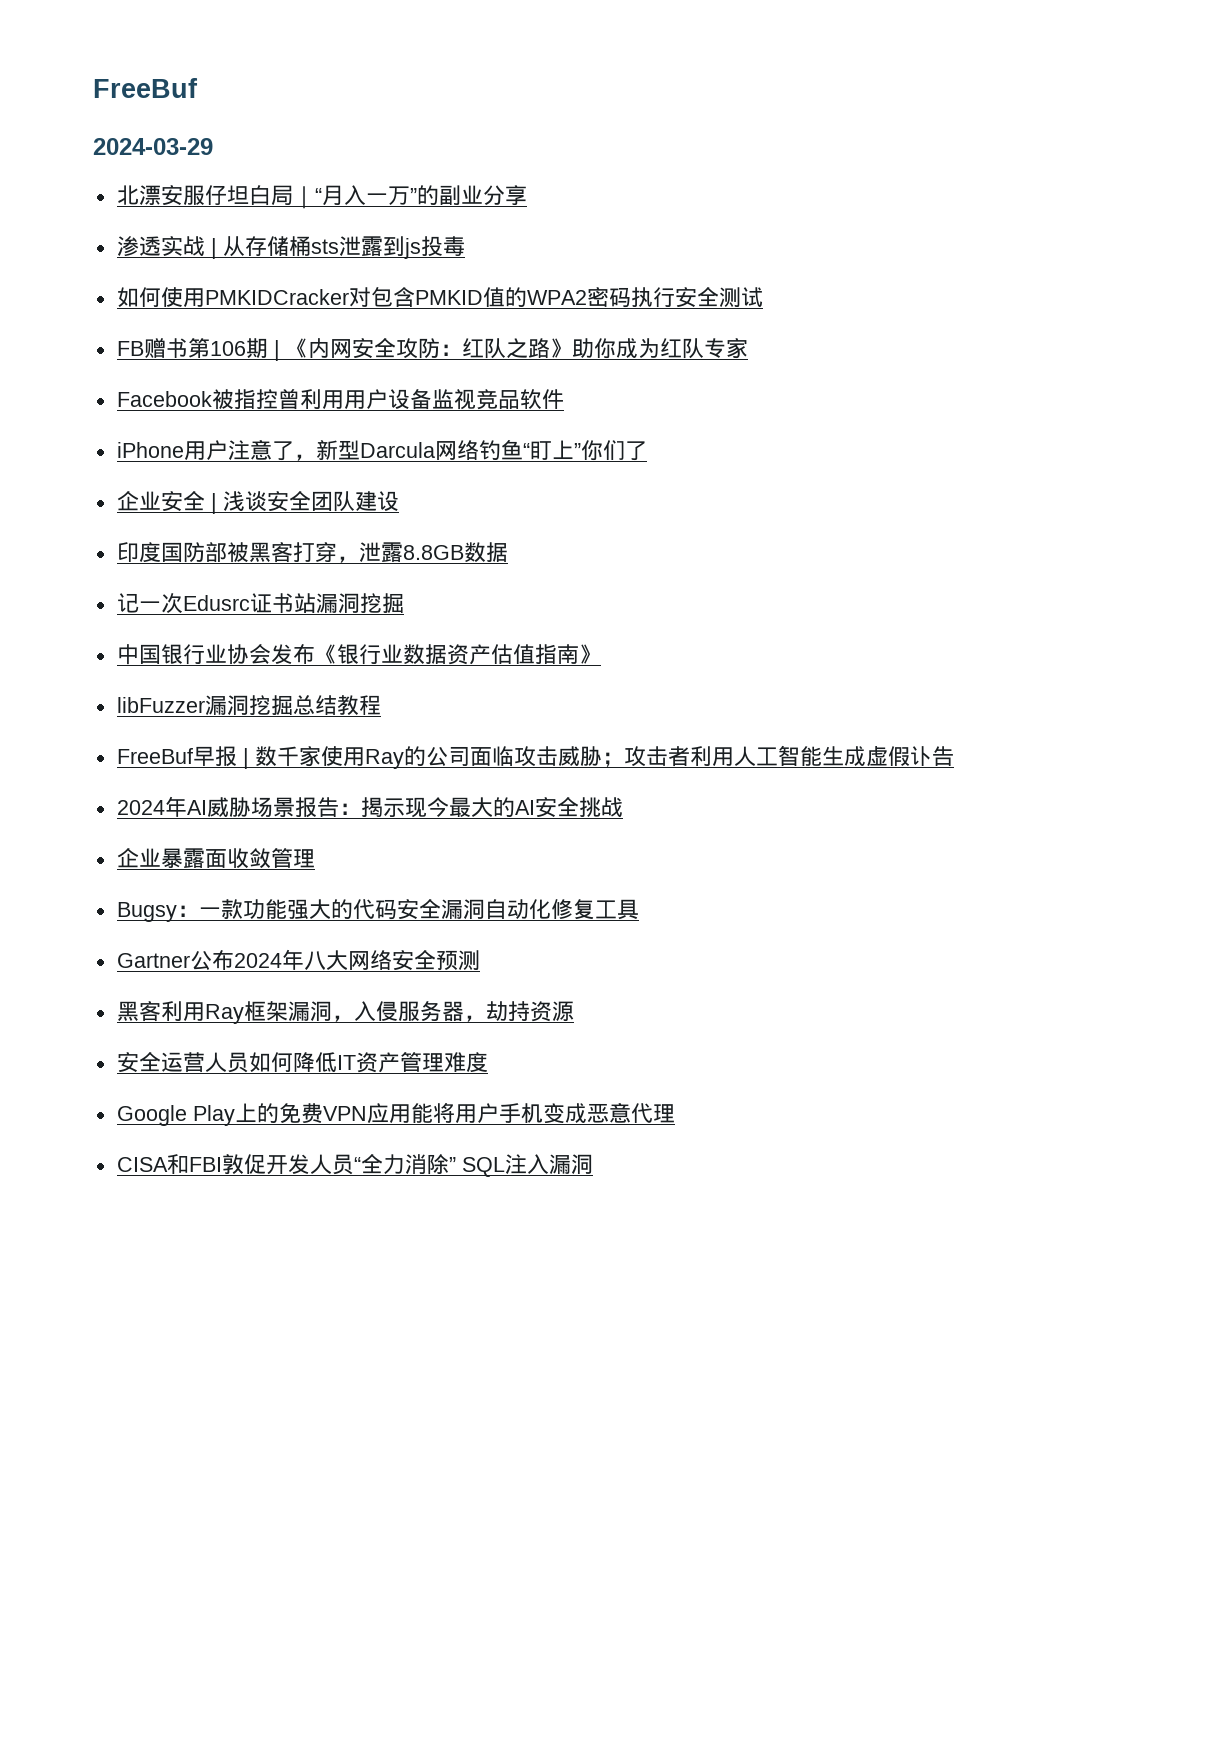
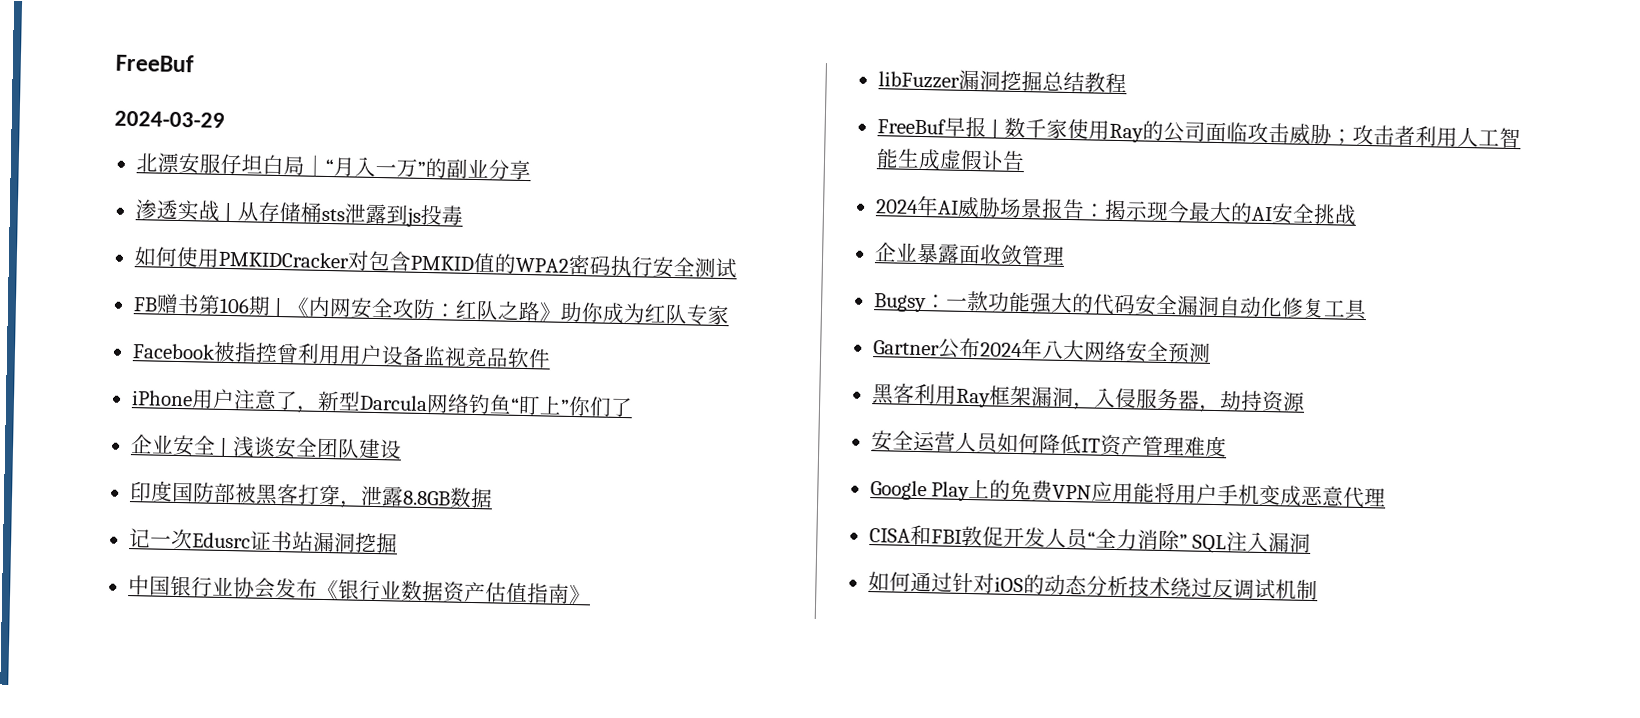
+ 如何通过针对iOS的动态分析技术绕过反调试机制

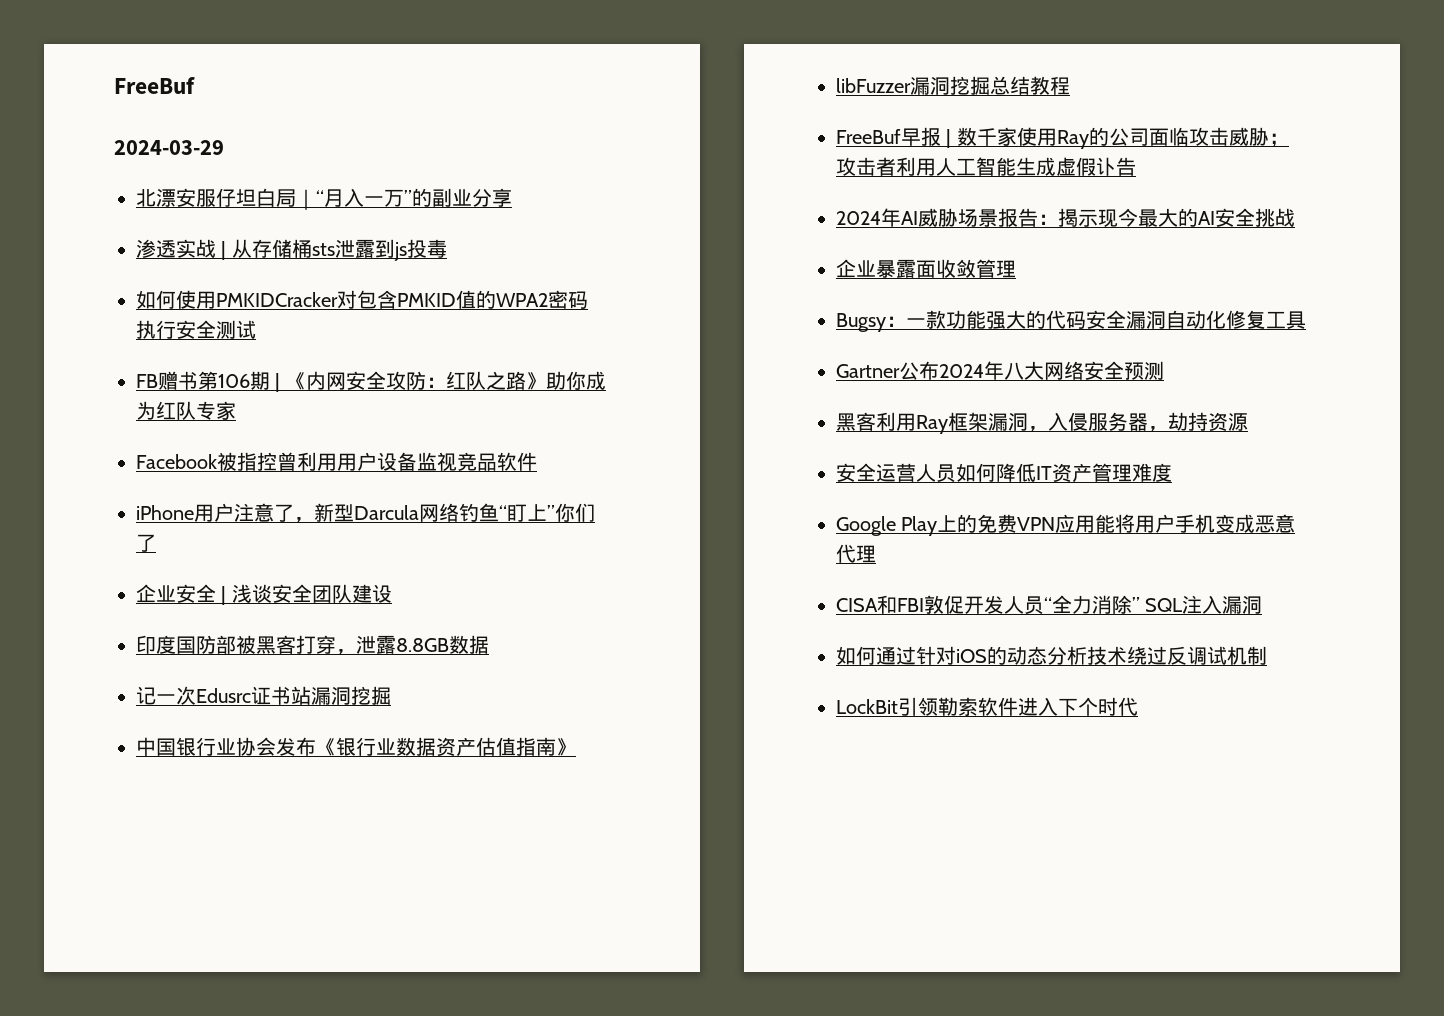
+ LockBit引领勒索软件进入下个时代

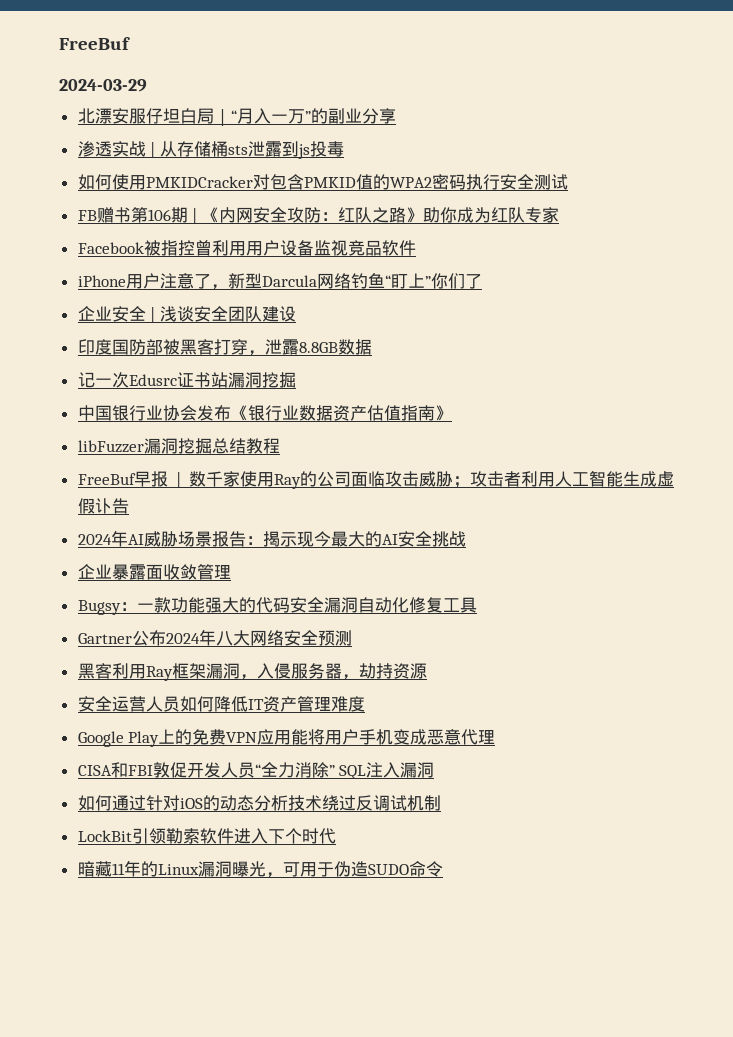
+ 暗藏11年的Linux漏洞曝光，可用于伪造SUDO命令

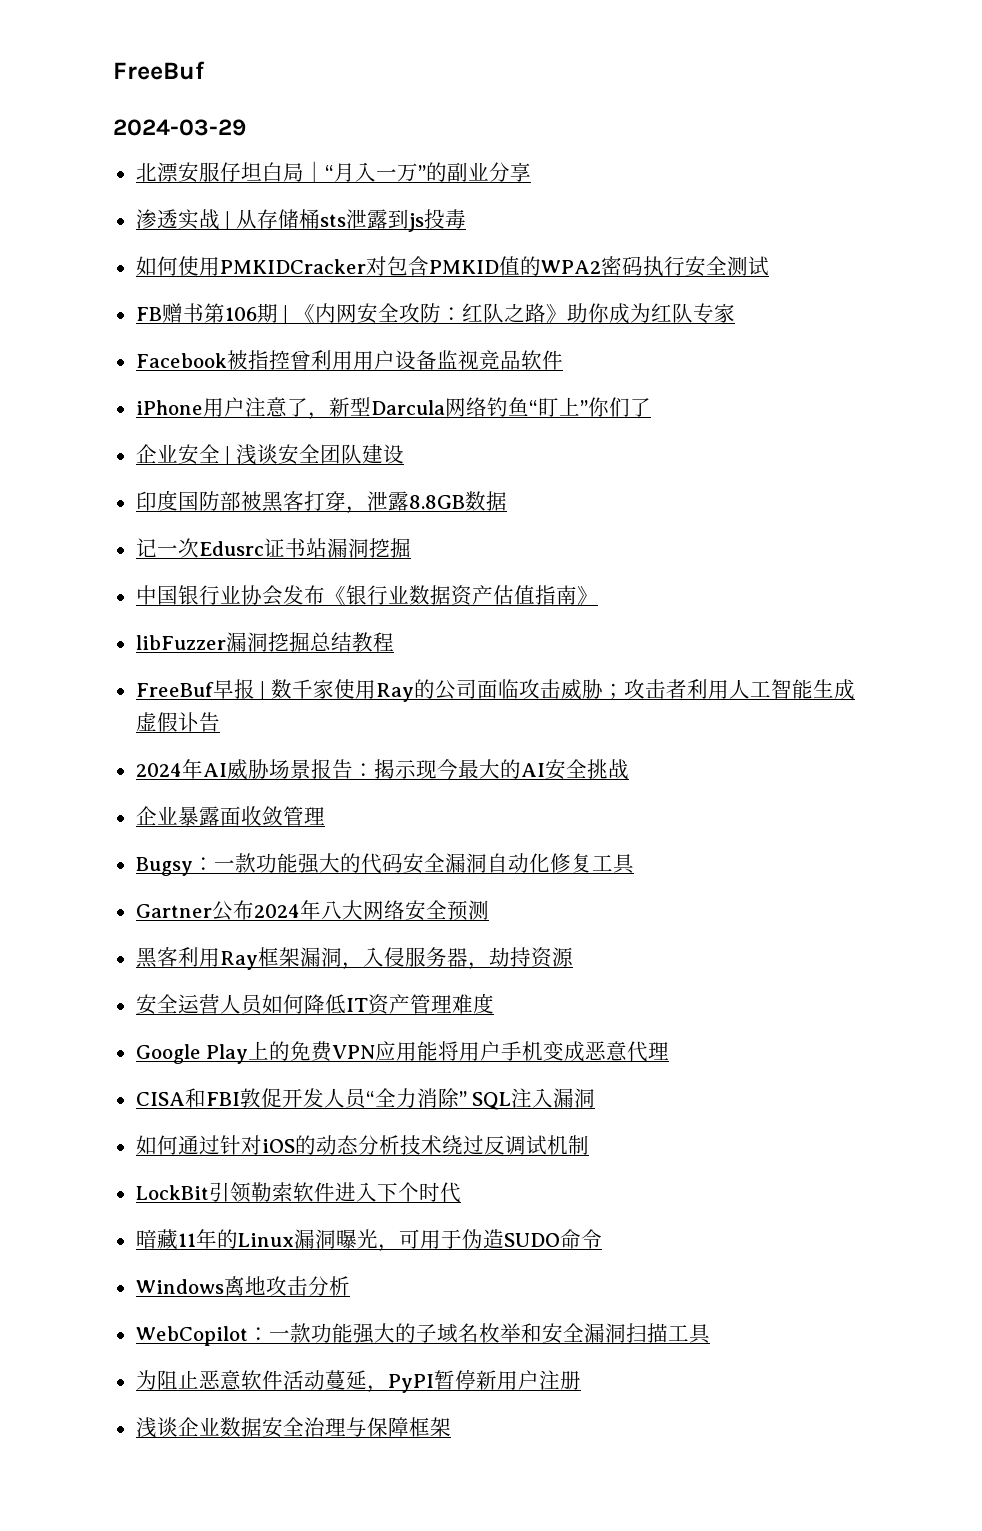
+ Windows离地攻击分析
+ WebCopilot：一款功能强大的子域名枚举和安全漏洞扫描工具
+ 为阻止恶意软件活动蔓延，PyPI暂停新用户注册
+ 浅谈企业数据安全治理与保障框架

